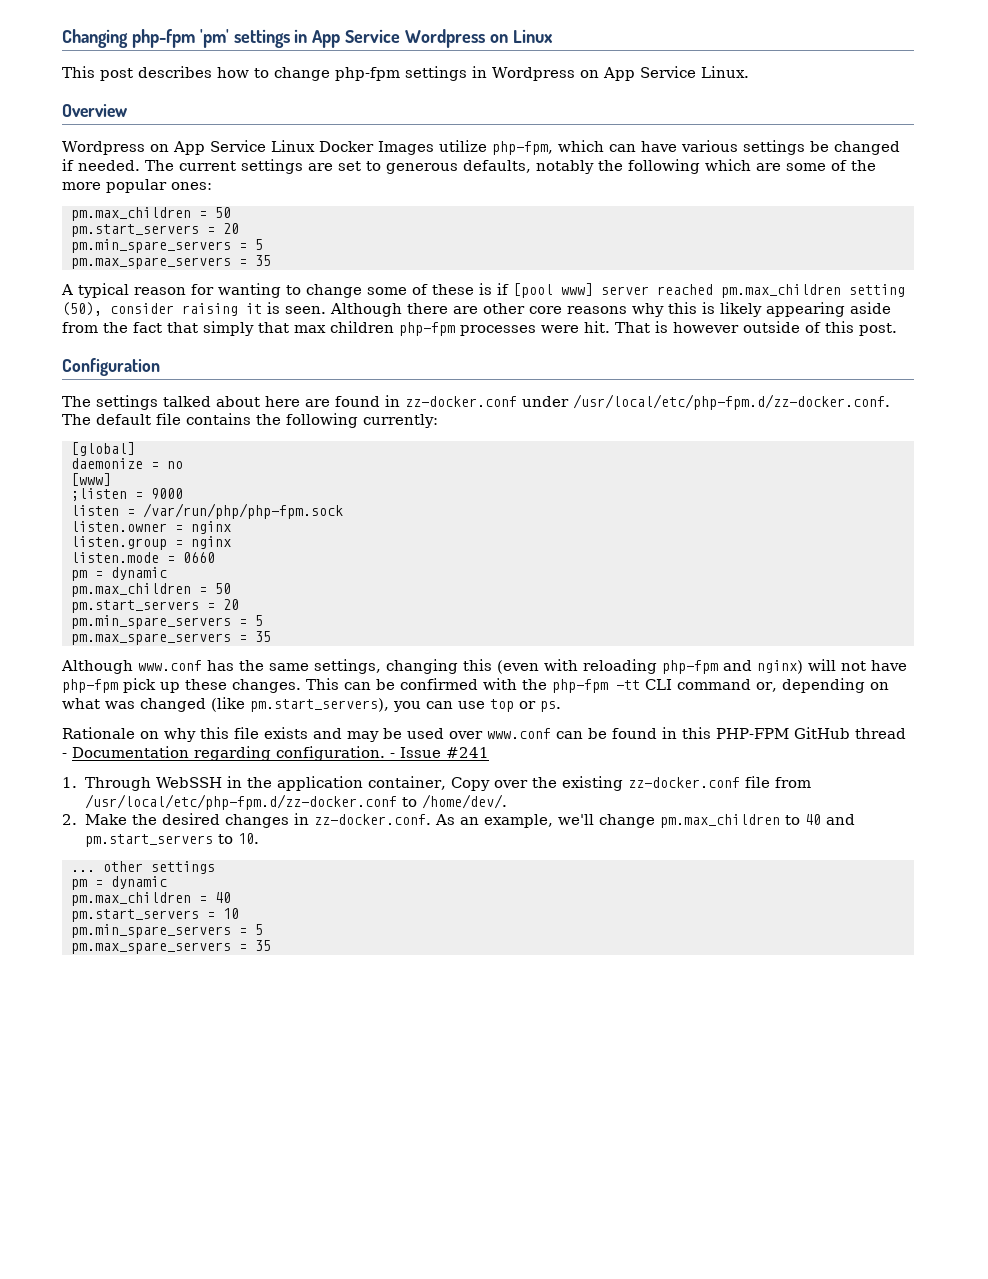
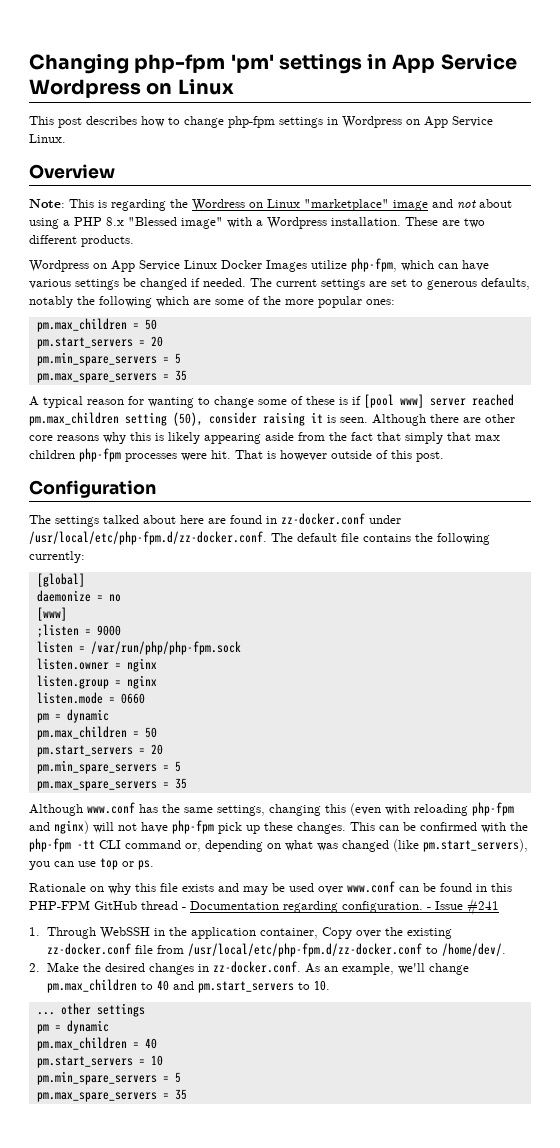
+ Note: This is regarding the Wordress on Linux "marketplace" image and not about using a PHP 8.x "Blessed image" with a Wordpress installation. These are two different products.

